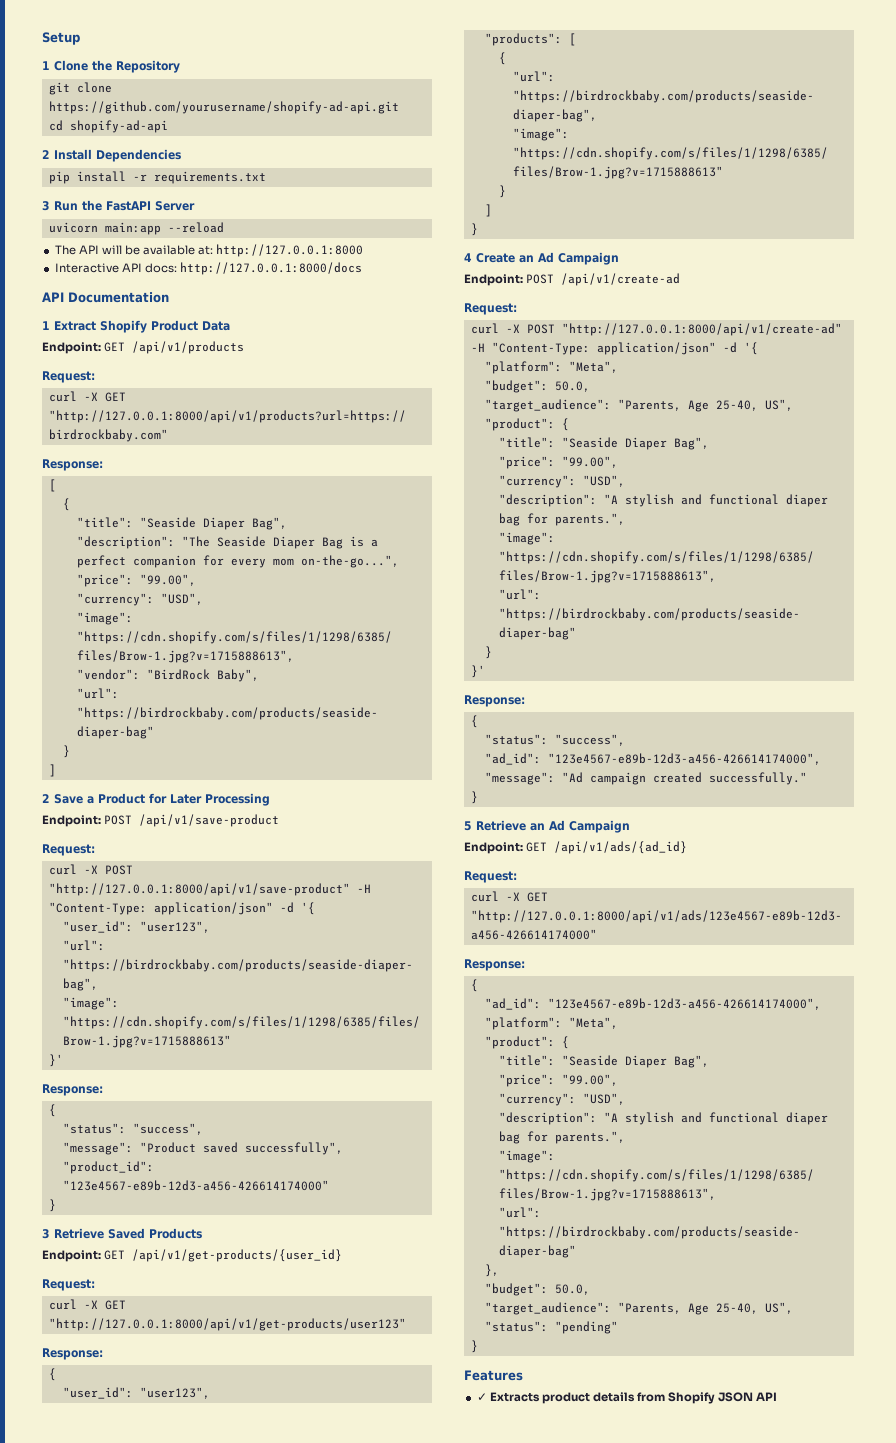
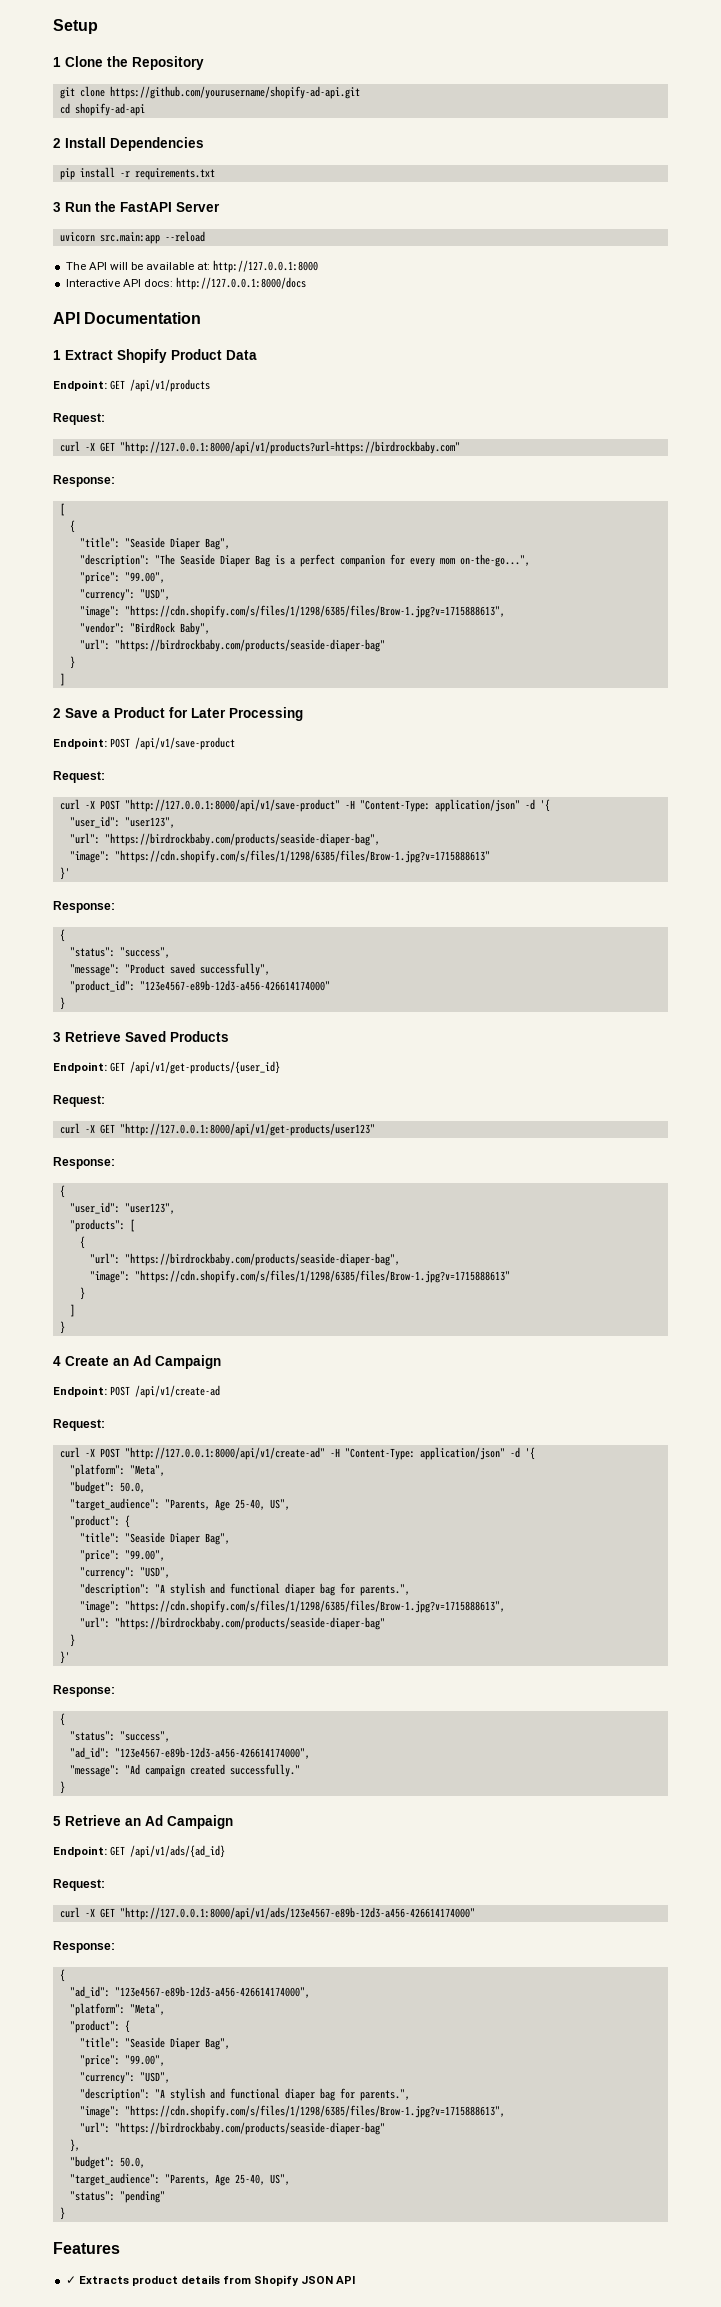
- uvicorn main:app --reload
+ uvicorn src.main:app --reload

